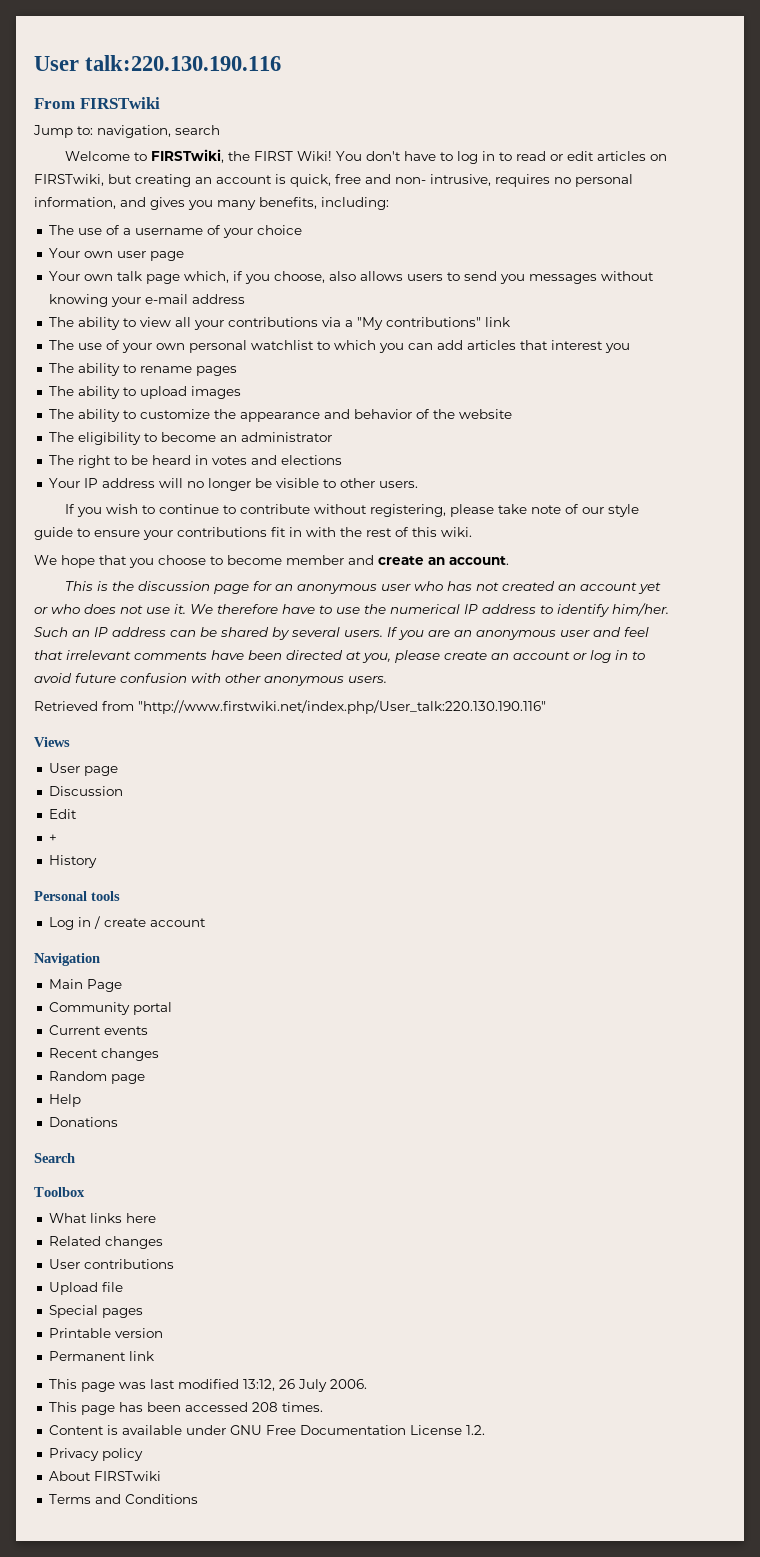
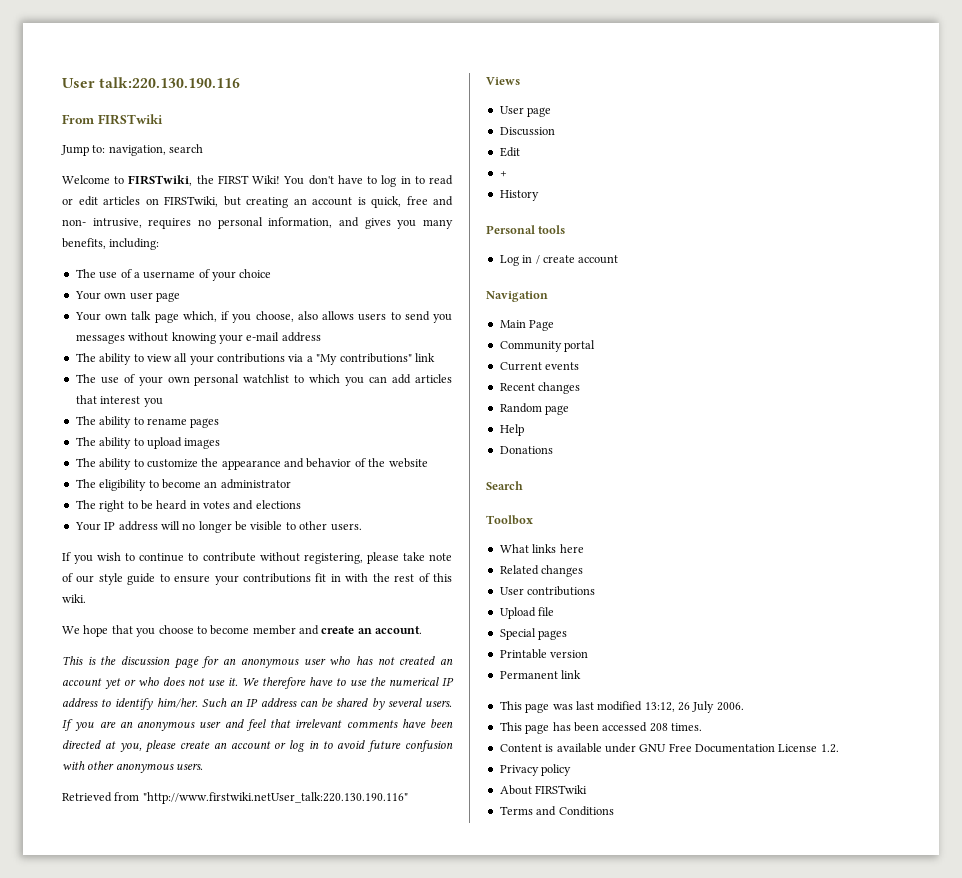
- Retrieved from "http://www.firstwiki.net/index.php/User_talk:220.130.190.116"
+ Retrieved from "http://www.firstwiki.netUser_talk:220.130.190.116"

